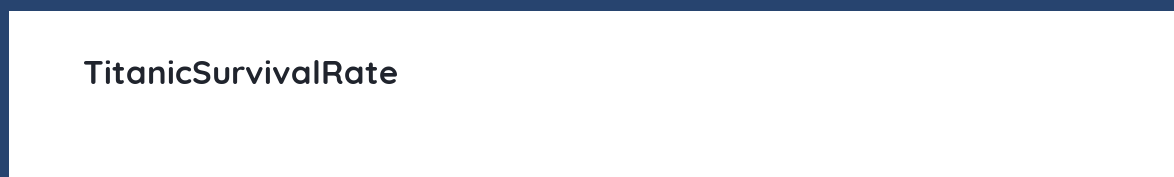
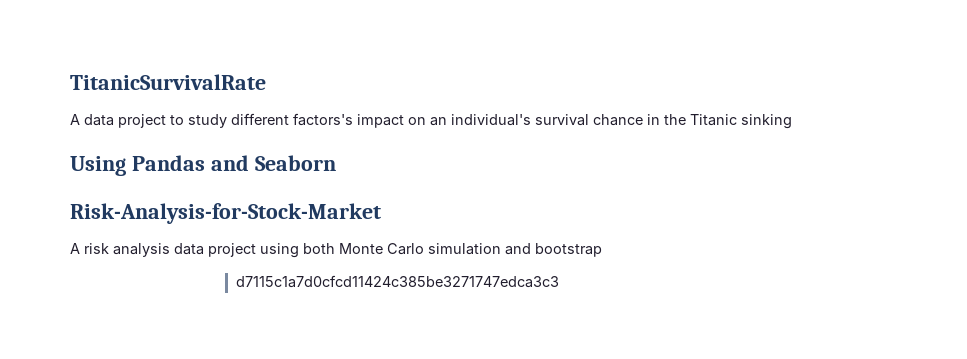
+ A data project to study different factors's impact on an individual's survival chance in the Titanic sinking
+ Using Pandas and Seaborn
+ Risk-Analysis-for-Stock-Market
+ A risk analysis data project using both Monte Carlo simulation and bootstrap
+ d7115c1a7d0cfcd11424c385be3271747edca3c3

